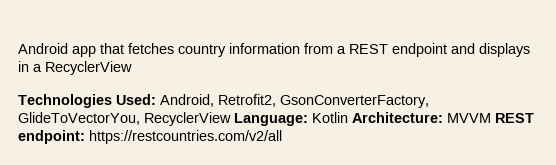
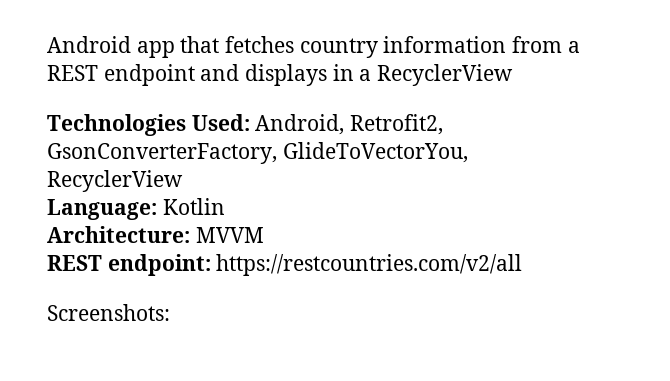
- Technologies Used: Android, Retrofit2, GsonConverterFactory, GlideToVectorYou, RecyclerView Language: Kotlin Architecture: MVVM REST endpoint: https://restcountries.com/v2/all
+ Technologies Used: Android, Retrofit2, GsonConverterFactory, GlideToVectorYou, RecyclerView
+ Language: Kotlin
+ Architecture: MVVM
+ REST endpoint: https://restcountries.com/v2/all
+ Screenshots:

